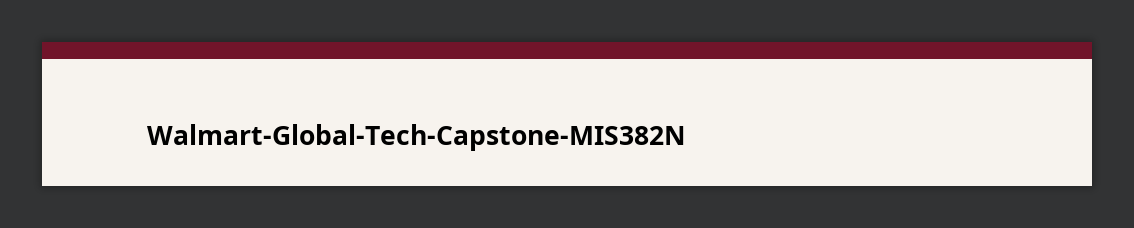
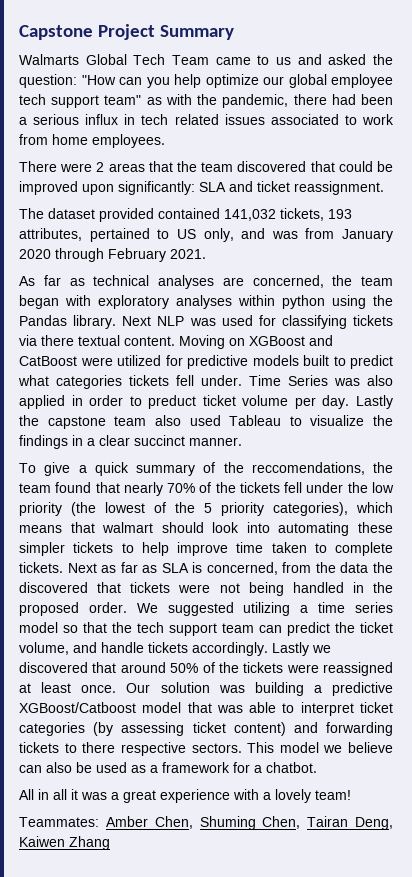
- Walmart-Global-Tech-Capstone-MIS382N
+ Capstone Project Summary
+ Walmarts Global Tech Team came to us and asked the question: "How can you help optimize our global employee tech support team" as with the pandemic, there had been a serious influx in tech related issues associated to work from home employees.
+ There were 2 areas that the team discovered that could be improved upon significantly: SLA and ticket reassignment.
+ The dataset provided contained 141,032 tickets, 193 attributes, pertained to US only, and was from January 2020 through February 2021.
+ As far as technical analyses are concerned, the team began with exploratory analyses within python using the Pandas library. Next NLP was used for classifying tickets via there textual content. Moving on XGBoost and CatBoost were utilized for predictive models built to predict what categories tickets fell under. Time Series was also applied in order to preduct ticket volume per day. Lastly the capstone team also used Tableau to visualize the findings in a clear succinct manner.
+ To give a quick summary of the reccomendations, the team found that nearly 70% of the tickets fell under the low priority (the lowest of the 5 priority categories), which means that walmart should look into automating these simpler tickets to help improve time taken to complete tickets. Next as far as SLA is concerned, from the data the discovered that tickets were not being handled in the proposed order. We suggested utilizing a time series model so that the tech support team can predict the ticket volume, and handle tickets accordingly. Lastly we discovered that around 50% of the tickets were reassigned at least once. Our solution was building a predictive XGBoost/Catboost model that was able to interpret ticket categories (by assessing ticket content) and forwarding tickets to there respective sectors. This model we believe can also be used as a framework for a chatbot.
+ All in all it was a great experience with a lovely team!
+ Teammates: Amber Chen, Shuming Chen, Tairan Deng, Kaiwen Zhang

